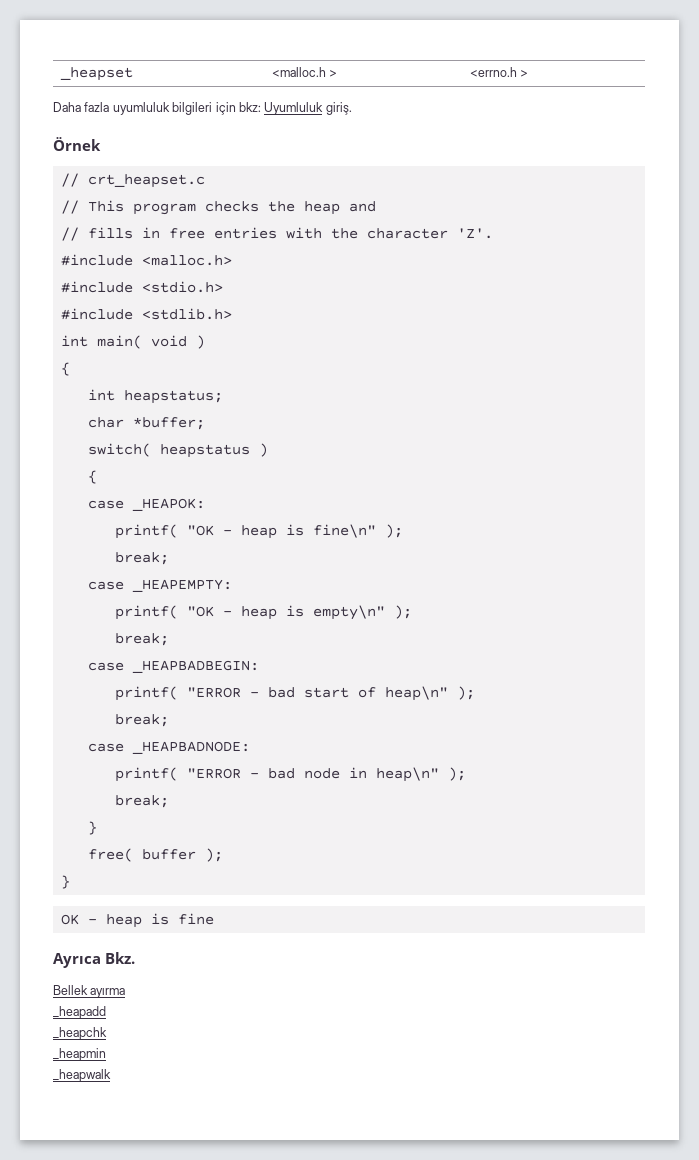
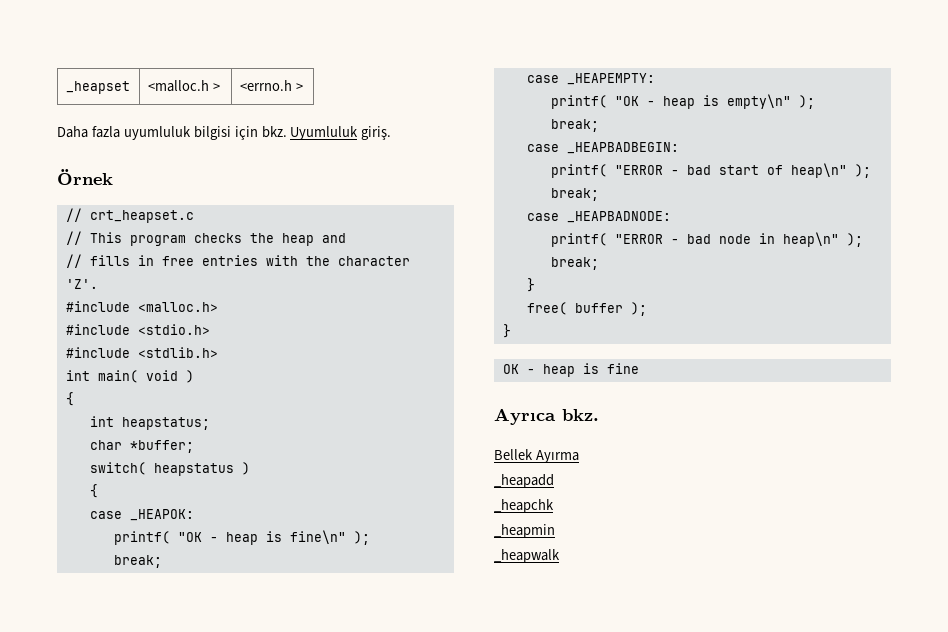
- Daha fazla uyumluluk bilgileri için bkz: Uyumluluk giriş.
+ Daha fazla uyumluluk bilgisi için bkz. Uyumluluk giriş.
- Ayrıca Bkz.
+ Ayrıca bkz.
- Bellek ayırma
+ Bellek Ayırma

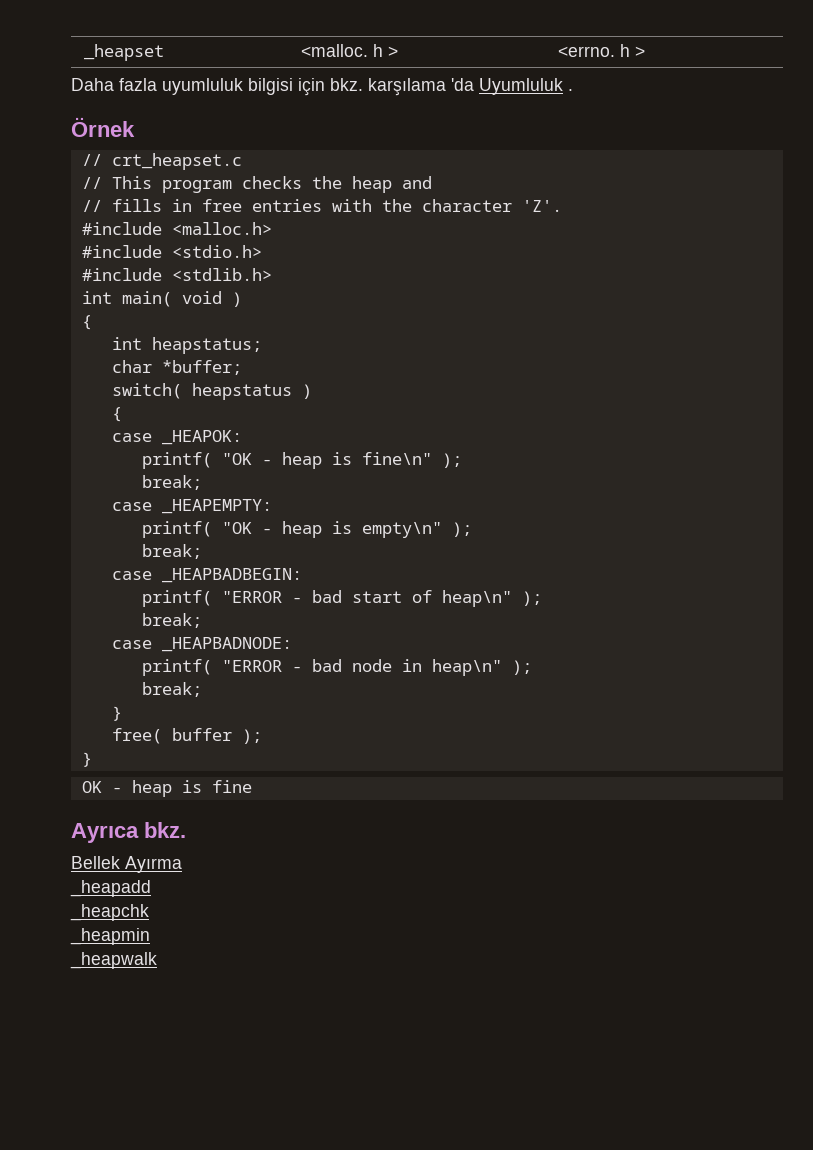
- _heapset | <malloc.h > | <errno.h >
+ _heapset | <malloc. h > | <errno. h >
- Daha fazla uyumluluk bilgisi için bkz. Uyumluluk giriş.
+ Daha fazla uyumluluk bilgisi için bkz. karşılama 'da Uyumluluk .

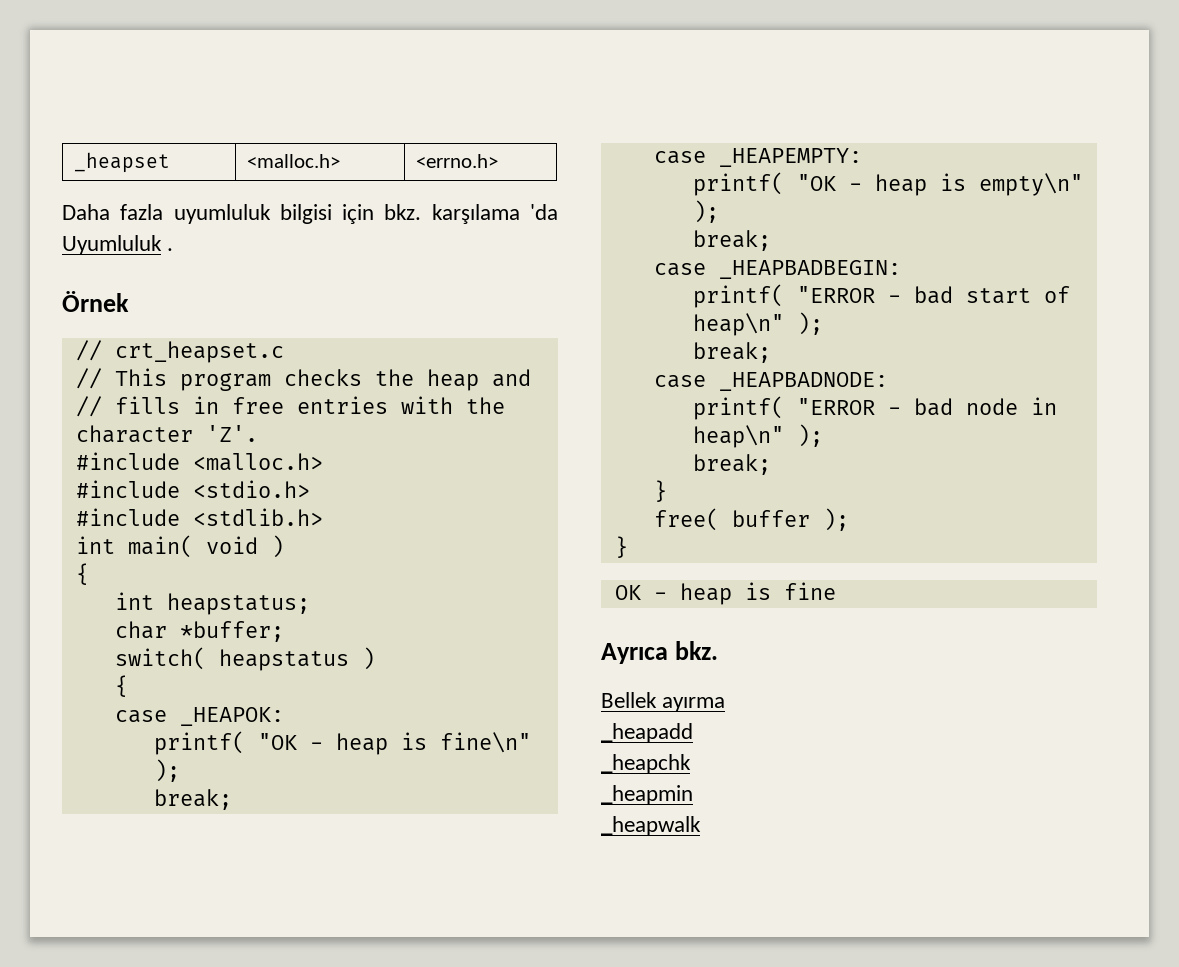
- _heapset | <malloc. h > | <errno. h >
+ _heapset | <malloc.h> | <errno.h>
- Bellek Ayırma
+ Bellek ayırma

